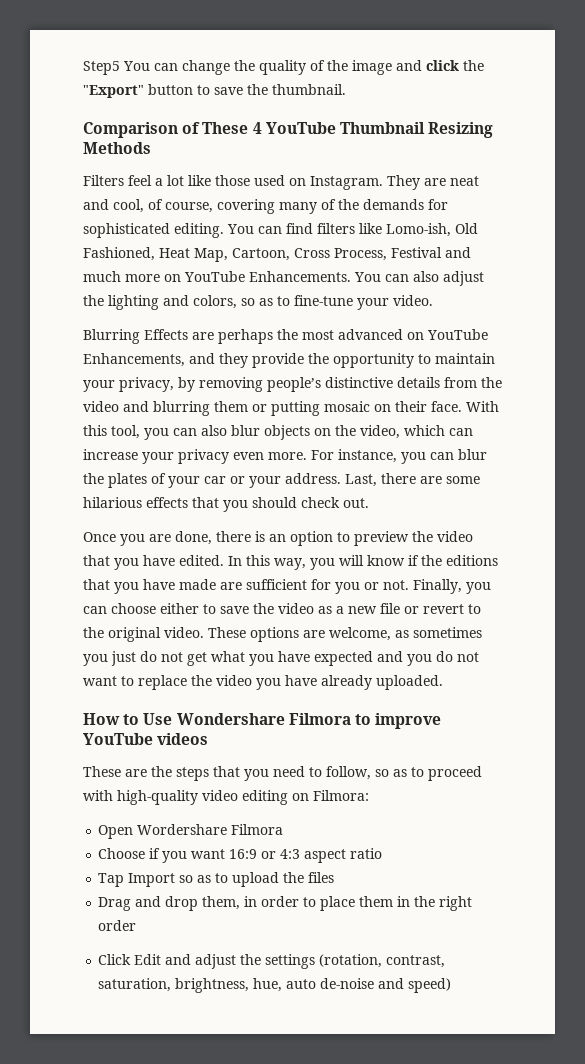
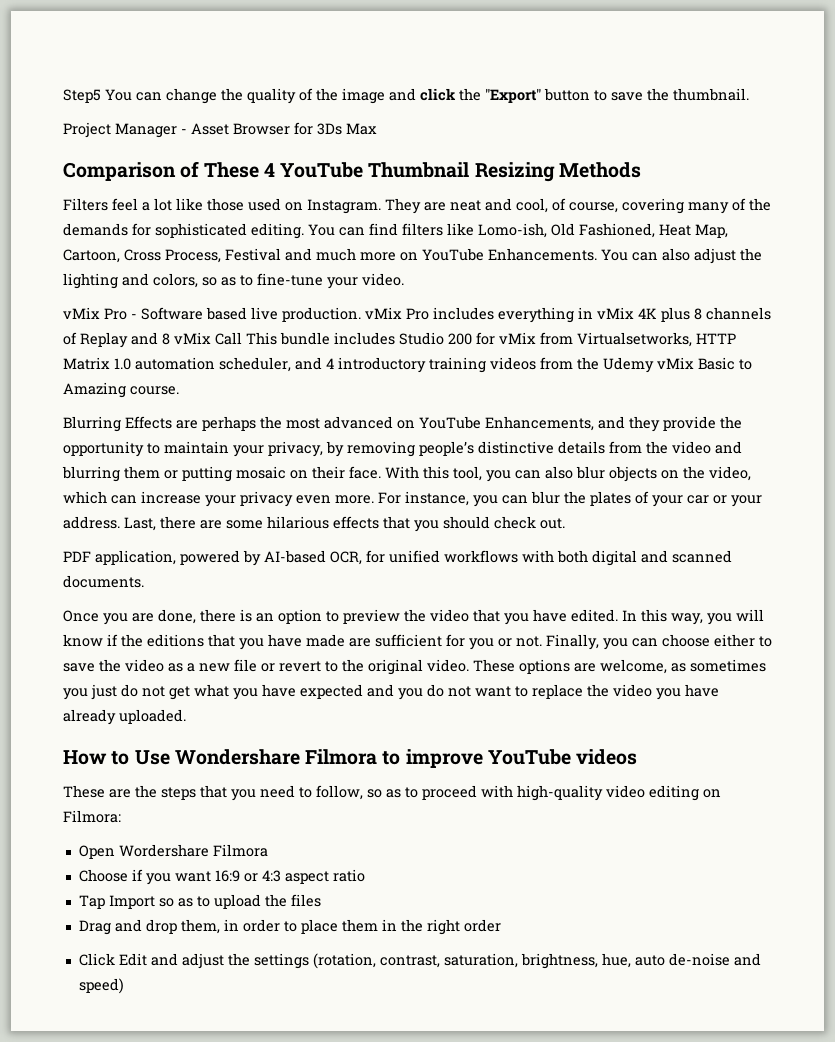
+ Project Manager - Asset Browser for 3Ds Max
+ vMix Pro - Software based live production. vMix Pro includes everything in vMix 4K plus 8 channels of Replay and 8 vMix Call This bundle includes Studio 200 for vMix from Virtualsetworks, HTTP Matrix 1.0 automation scheduler, and 4 introductory training videos from the Udemy vMix Basic to Amazing course.
+ PDF application, powered by AI-based OCR, for unified workflows with both digital and scanned documents.

